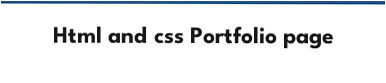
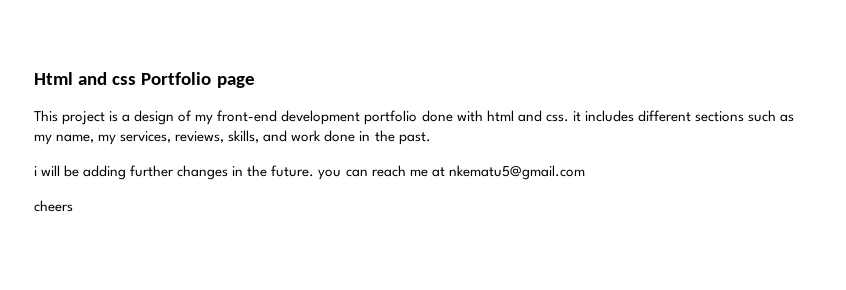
+ This project is a design of my front-end development portfolio done with html and css. it includes different sections such as my name, my services, reviews, skills, and work done in the past.
+ i will be adding further changes in the future. you can reach me at nkematu5@gmail.com
+ cheers

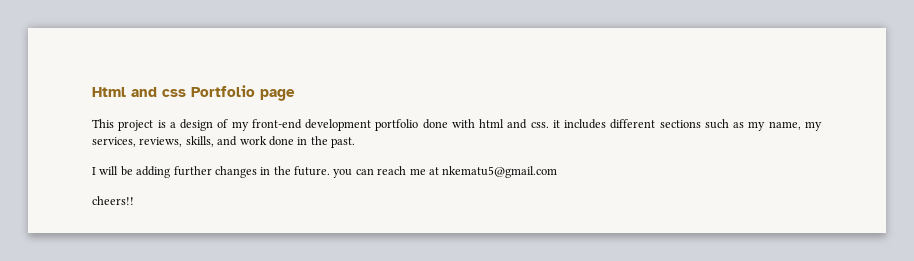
- i will be adding further changes in the future. you can reach me at nkematu5@gmail.com
+ I will be adding further changes in the future. you can reach me at nkematu5@gmail.com
- cheers
+ cheers!!

